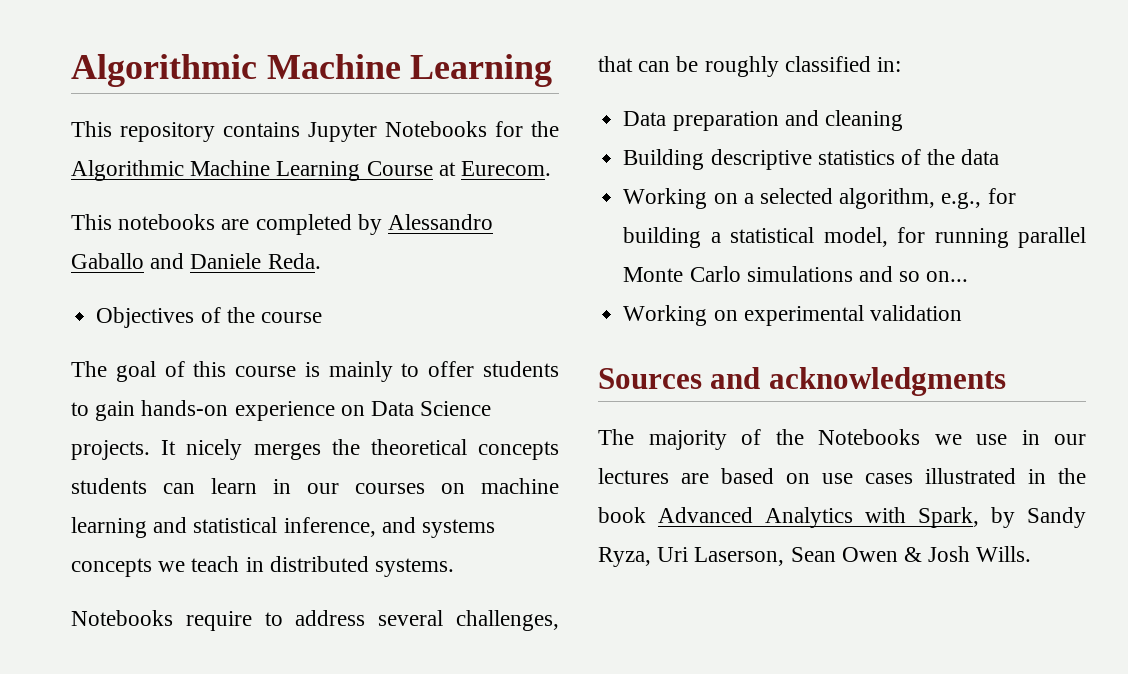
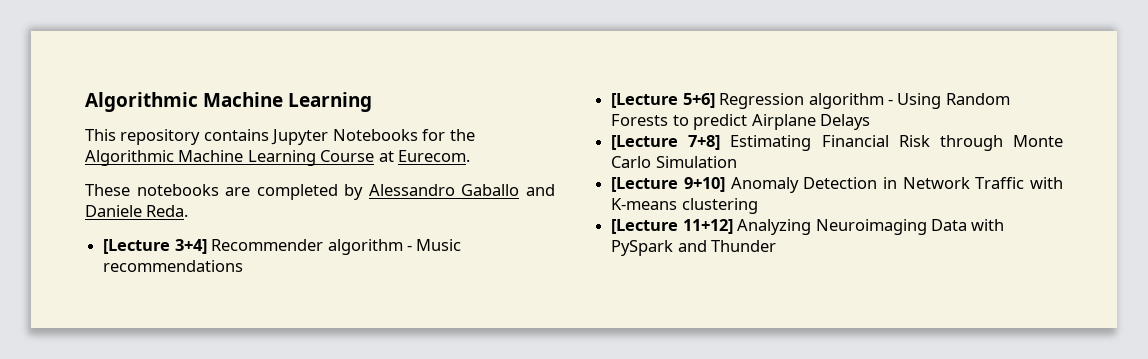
- This notebooks are completed by Alessandro Gaballo and Daniele Reda.
+ These notebooks are completed by Alessandro Gaballo and Daniele Reda.
- Objectives of the course
- The goal of this course is mainly to offer students to gain hands-on experience on Data Science projects. It nicely merges the theoretical concepts students can learn in our courses on machine learning and statistical inference, and systems concepts we teach in distributed systems.
- Notebooks require to address several challenges, that can be roughly classified in:
- Data preparation and cleaning
- Building descriptive statistics of the data
- Working on a selected algorithm, e.g., for building a statistical model, for running parallel Monte Carlo simulations and so on...
- Working on experimental validation
- Sources and acknowledgments
- The majority of the Notebooks we use in our lectures are based on use cases illustrated in the book Advanced Analytics with Spark, by Sandy Ryza, Uri Laserson, Sean Owen & Josh Wills.
+ [Lecture 3+4] Recommender algorithm - Music recommendations
+ [Lecture 5+6] Regression algorithm - Using Random Forests to predict Airplane Delays
+ [Lecture 7+8] Estimating Financial Risk through Monte Carlo Simulation
+ [Lecture 9+10] Anomaly Detection in Network Traffic with K-means clustering
+ [Lecture 11+12] Analyzing Neuroimaging Data with PySpark and Thunder

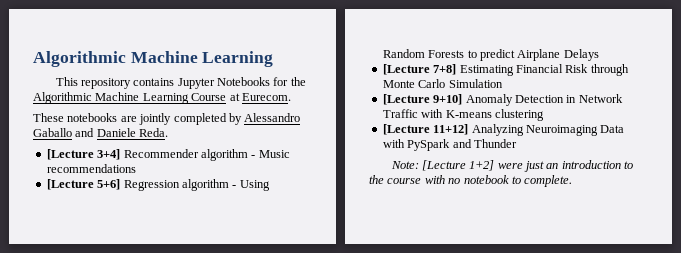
- These notebooks are completed by Alessandro Gaballo and Daniele Reda.
+ These notebooks are jointly completed by Alessandro Gaballo and Daniele Reda.
+ Note: [Lecture 1+2] were just an introduction to the course with no notebook to complete.

